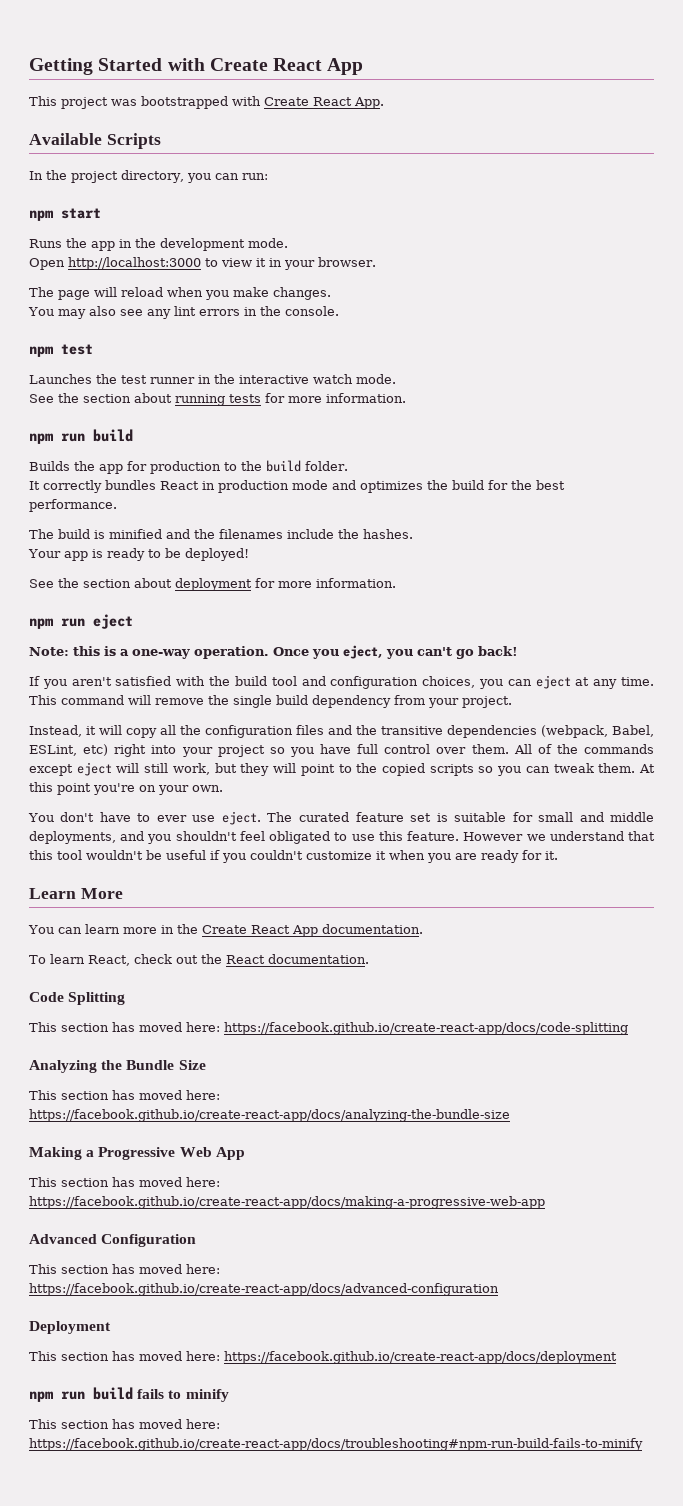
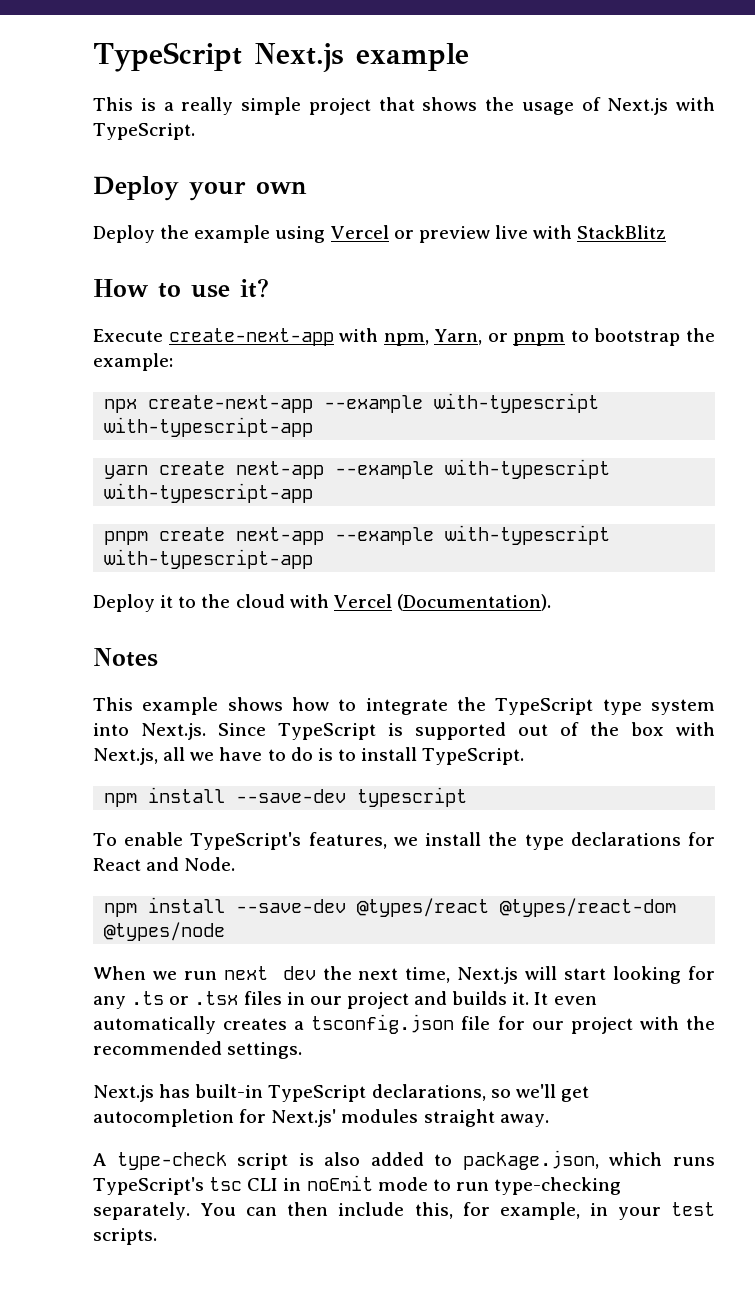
- Getting Started with Create React App
- This project was bootstrapped with Create React App.
- Available Scripts
- In the project directory, you can run:
- npm start
- Runs the app in the development mode.
- Open http://localhost:3000 to view it in your browser.
- The page will reload when you make changes.
- You may also see any lint errors in the console.
- npm test
- Launches the test runner in the interactive watch mode.
- See the section about running tests for more information.
- npm run build
- Builds the app for production to the build folder.
- It correctly bundles React in production mode and optimizes the build for the best performance.
- The build is minified and the filenames include the hashes.
- Your app is ready to be deployed!
- See the section about deployment for more information.
- npm run eject
- Note: this is a one-way operation. Once you eject, you can't go back!
- If you aren't satisfied with the build tool and configuration choices, you can eject at any time. This command will remove the single build dependency from your project.
- Instead, it will copy all the configuration files and the transitive dependencies (webpack, Babel, ESLint, etc) right into your project so you have full control over them. All of the commands except eject will still work, but they will point to the copied scripts so you can tweak them. At this point you're on your own.
- You don't have to ever use eject. The curated feature set is suitable for small and middle deployments, and you shouldn't feel obligated to use this feature. However we understand that this tool wouldn't be useful if you couldn't customize it when you are ready for it.
- Learn More
- You can learn more in the Create React App documentation.
- To learn React, check out the React documentation.
- Code Splitting
- This section has moved here: https://facebook.github.io/create-react-app/docs/code-splitting
- Analyzing the Bundle Size
- This section has moved here: https://facebook.github.io/create-react-app/docs/analyzing-the-bundle-size
- Making a Progressive Web App
- This section has moved here: https://facebook.github.io/create-react-app/docs/making-a-progressive-web-app
- Advanced Configuration
- This section has moved here: https://facebook.github.io/create-react-app/docs/advanced-configuration
- Deployment
- This section has moved here: https://facebook.github.io/create-react-app/docs/deployment
- npm run build fails to minify
- This section has moved here: https://facebook.github.io/create-react-app/docs/troubleshooting#npm-run-build-fails-to-minify
+ TypeScript Next.js example
+ This is a really simple project that shows the usage of Next.js with TypeScript.
+ Deploy your own
+ Deploy the example using Vercel or preview live with StackBlitz
+ How to use it?
+ Execute create-next-app with npm, Yarn, or pnpm to bootstrap the example:
+ npx create-next-app --example with-typescript with-typescript-app
+ yarn create next-app --example with-typescript with-typescript-app
+ pnpm create next-app --example with-typescript with-typescript-app
+ Deploy it to the cloud with Vercel (Documentation).
+ Notes
+ This example shows how to integrate the TypeScript type system into Next.js. Since TypeScript is supported out of the box with Next.js, all we have to do is to install TypeScript.
+ npm install --save-dev typescript
+ To enable TypeScript's features, we install the type declarations for React and Node.
+ npm install --save-dev @types/react @types/react-dom @types/node
+ When we run next dev the next time, Next.js will start looking for any .ts or .tsx files in our project and builds it. It even automatically creates a tsconfig.json file for our project with the recommended settings.
+ Next.js has built-in TypeScript declarations, so we'll get autocompletion for Next.js' modules straight away.
+ A type-check script is also added to package.json, which runs TypeScript's tsc CLI in noEmit mode to run type-checking separately. You can then include this, for example, in your test scripts.

